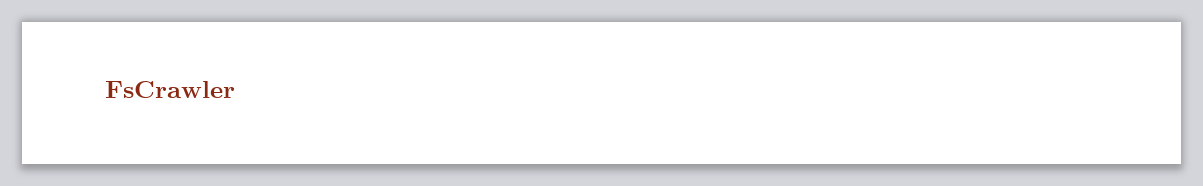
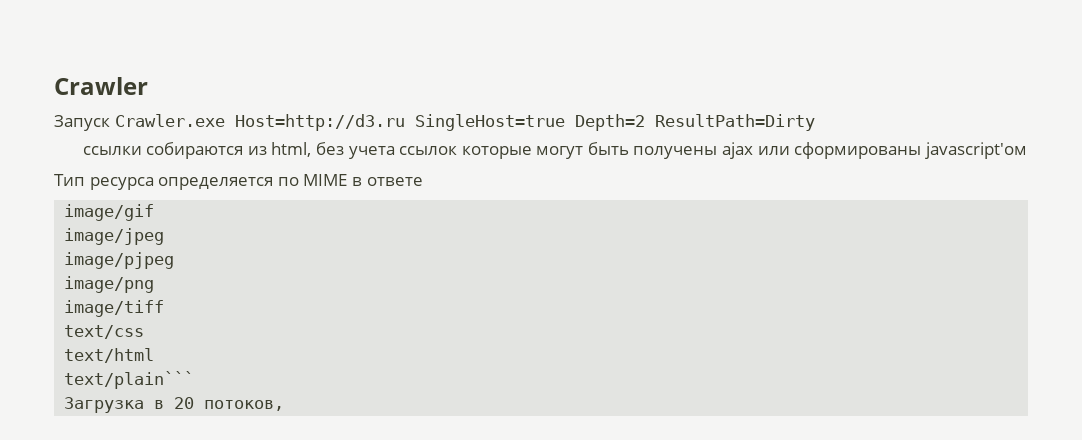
- FsCrawler
+ Crawler
+ Запуск Crawler.exe Host=http://d3.ru SingleHost=true Depth=2 ResultPath=Dirty
+ ссылки собираются из html, без учета ссылок которые могут быть получены ajax или сформированы javascript'ом
+ Тип ресурса определяется по MIME в ответе
+ image/gif
+ image/jpeg
+ image/pjpeg
+ image/png
+ image/tiff
+ text/css
+ text/html
+ text/plain```
+ Загрузка в 20 потоков,

